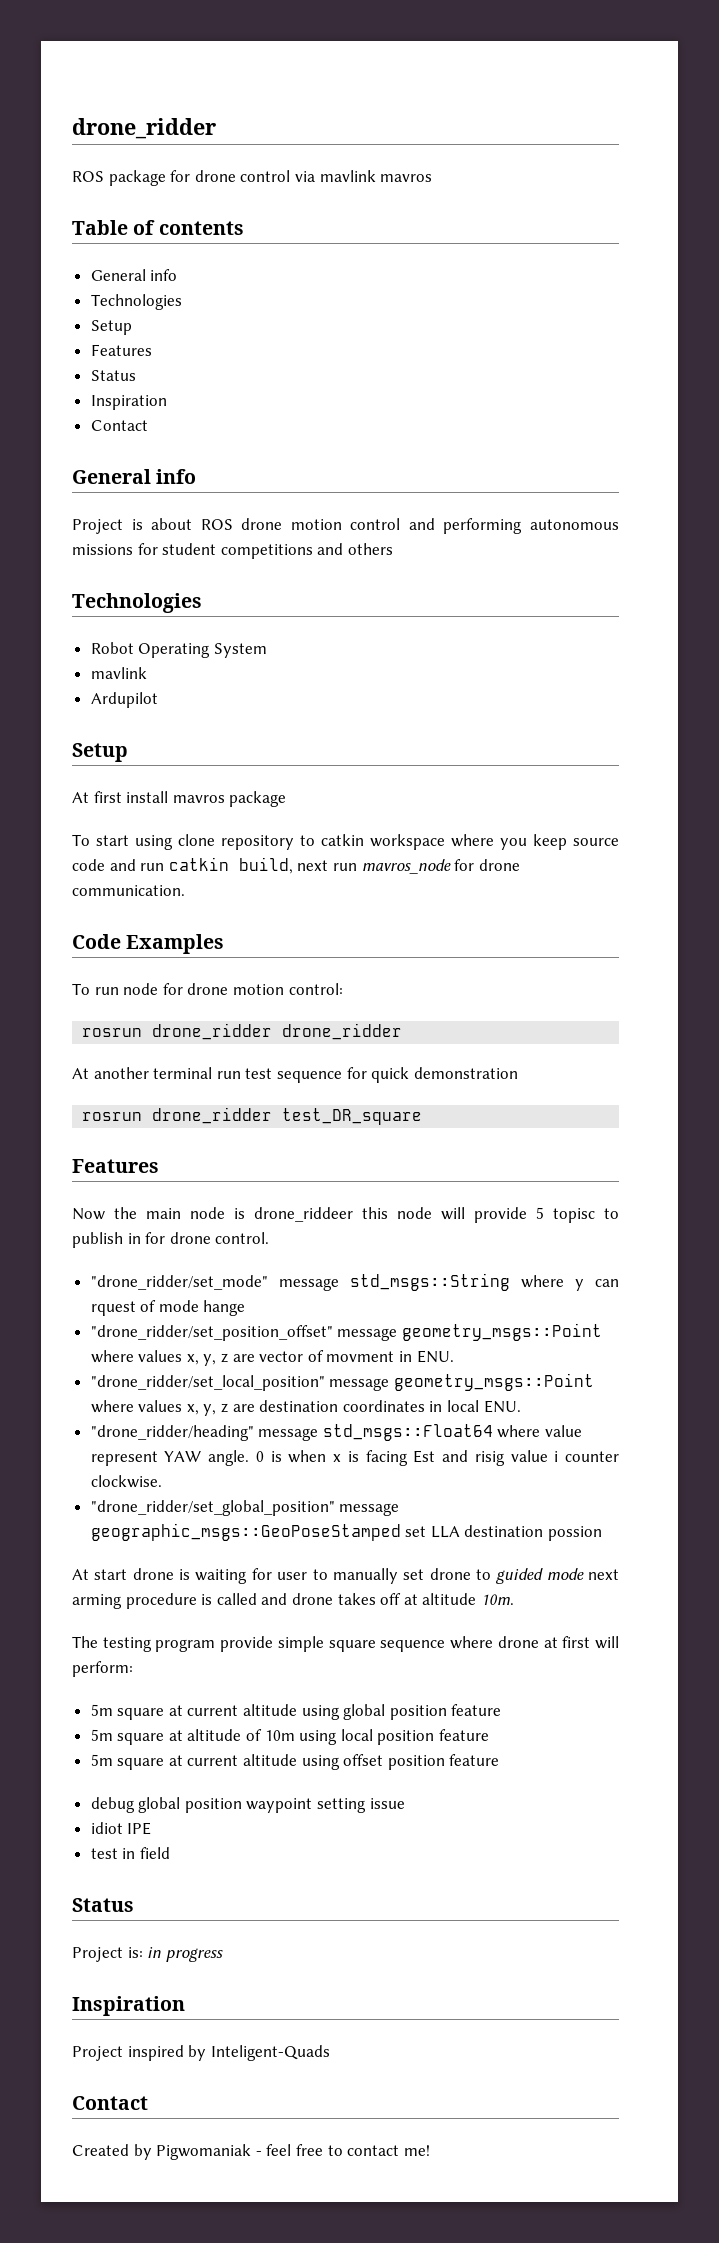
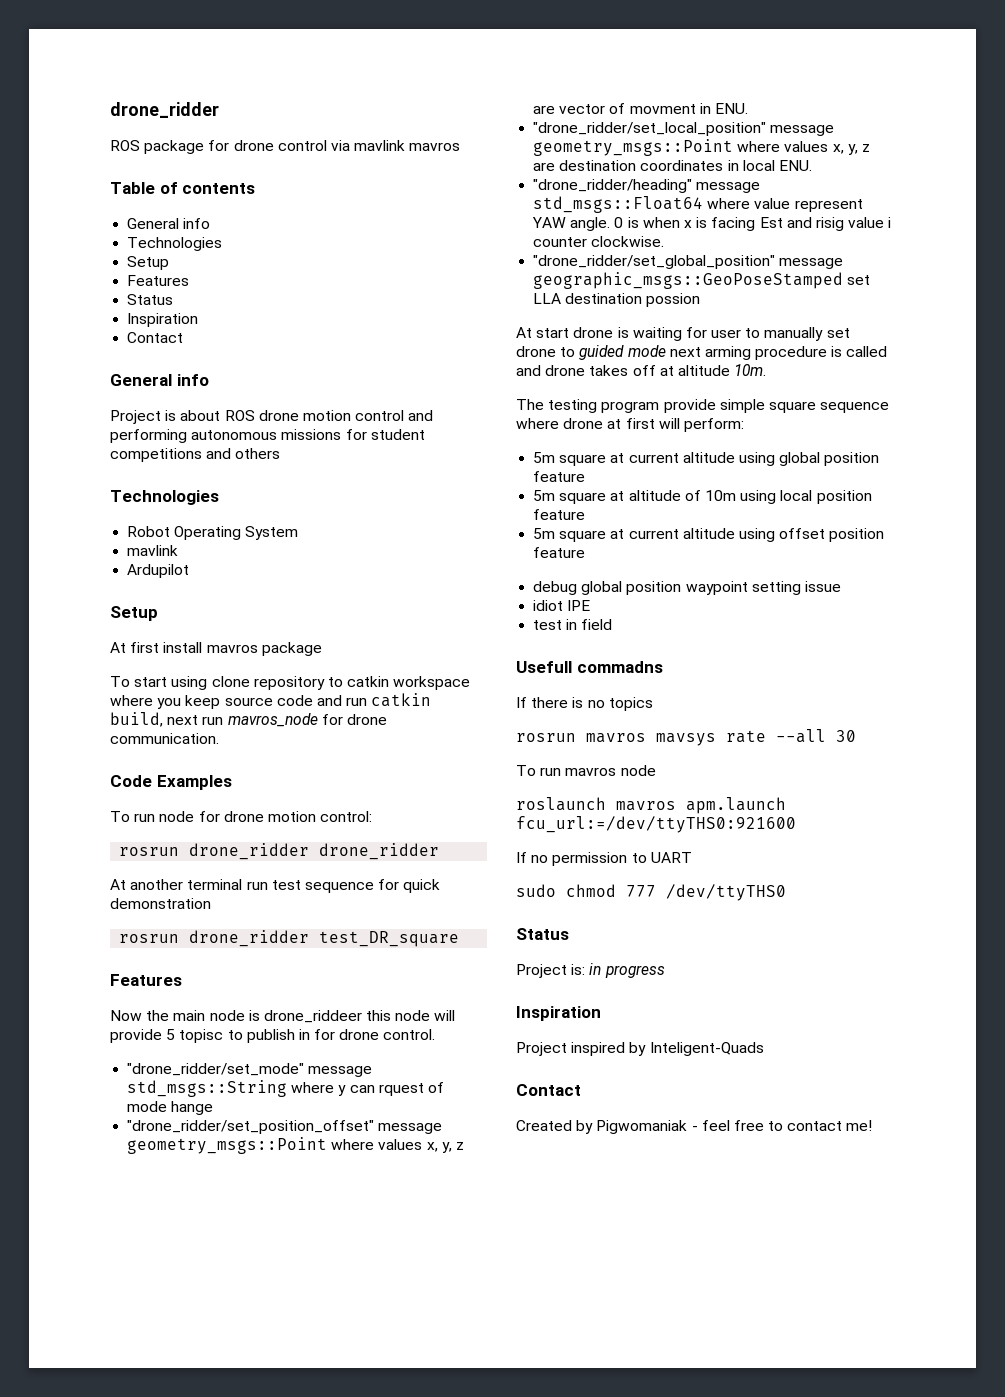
+ Usefull commadns
+ If there is no topics
+ rosrun mavros mavsys rate --all 30
+ To run mavros node
+ roslaunch mavros apm.launch fcu_url:=/dev/ttyTHS0:921600
+ If no permission to UART
+ sudo chmod 777 /dev/ttyTHS0

